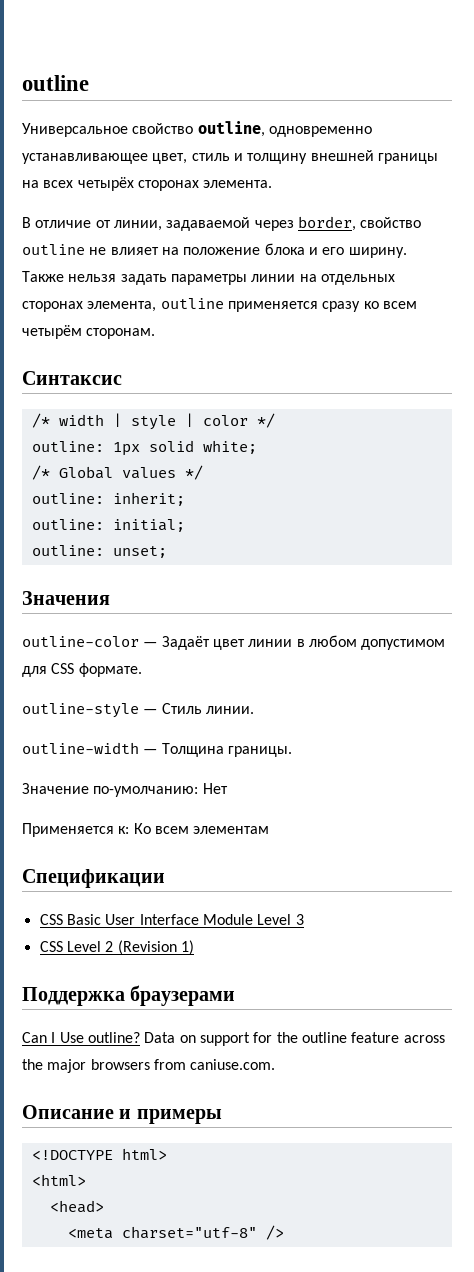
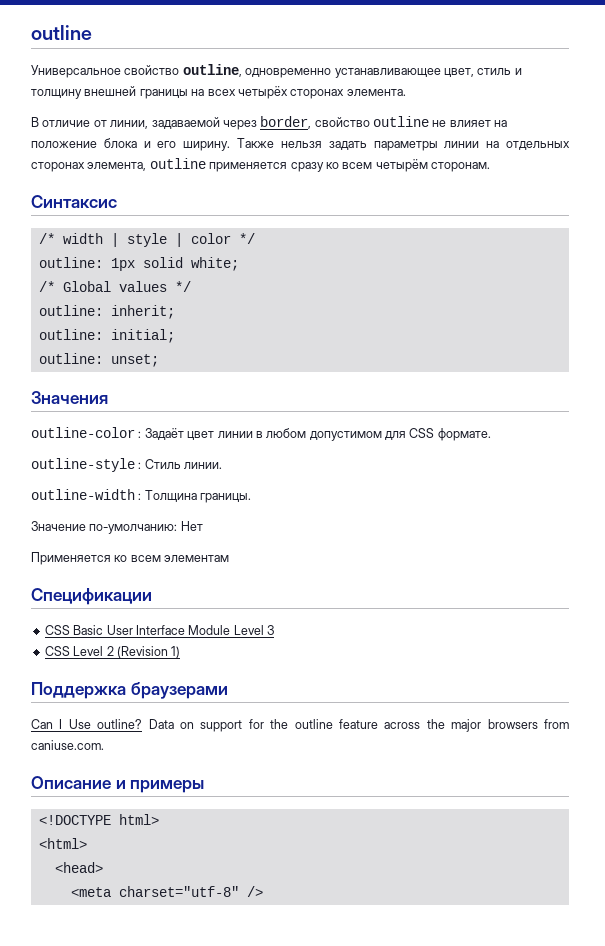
- outline-color — Задаёт цвет линии в любом допустимом для CSS формате.
+ outline-color : Задаёт цвет линии в любом допустимом для CSS формате.
- outline-style — Стиль линии.
+ outline-style : Стиль линии.
- outline-width — Толщина границы.
+ outline-width : Толщина границы.
- Применяется к: Ко всем элементам
+ Применяется ко всем элементам

